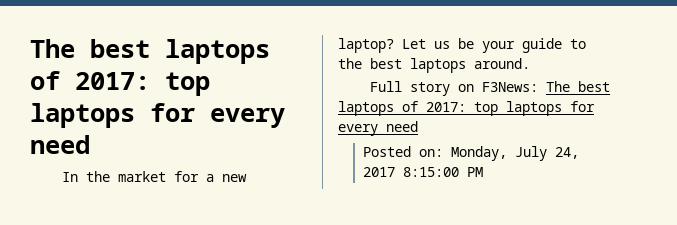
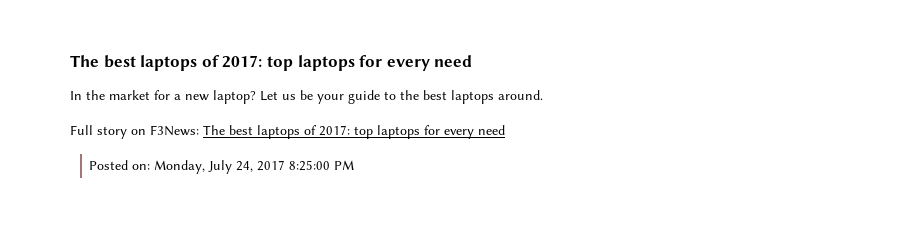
- Posted on: Monday, July 24, 2017 8:15:00 PM
+ Posted on: Monday, July 24, 2017 8:25:00 PM

